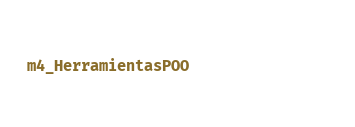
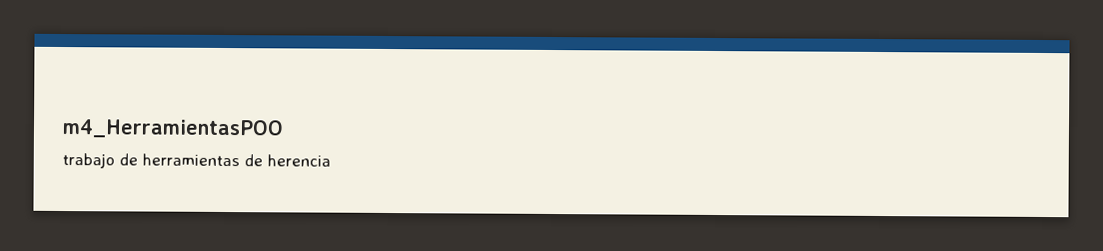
+ trabajo de herramientas de herencia

